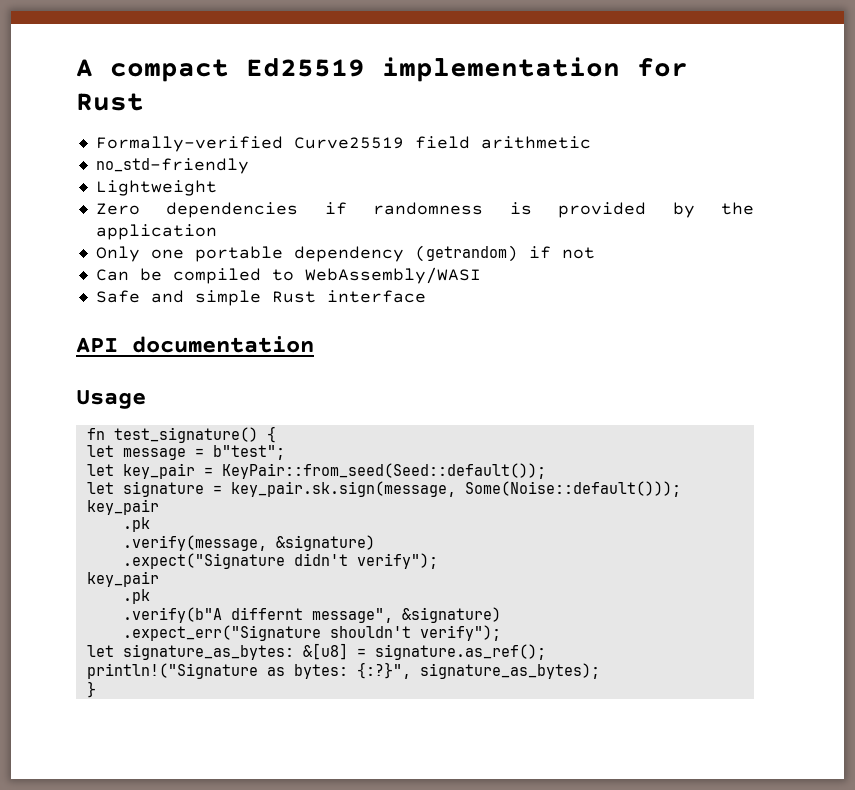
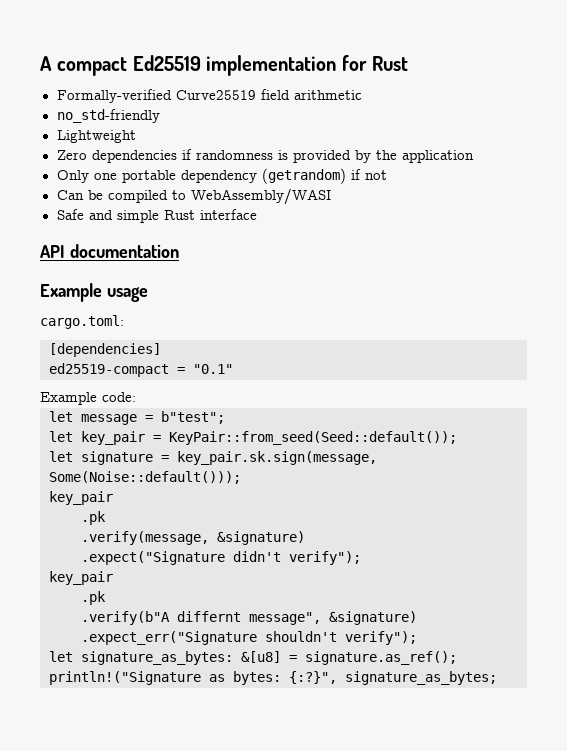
- Usage
- fn test_signature() {
+ Example usage
+ cargo.toml:
+ [dependencies]
+ ed25519-compact = "0.1"
+ Example code:
- println!("Signature as bytes: {:?}", signature_as_bytes);
- }
+ println!("Signature as bytes: {:?}", signature_as_bytes;

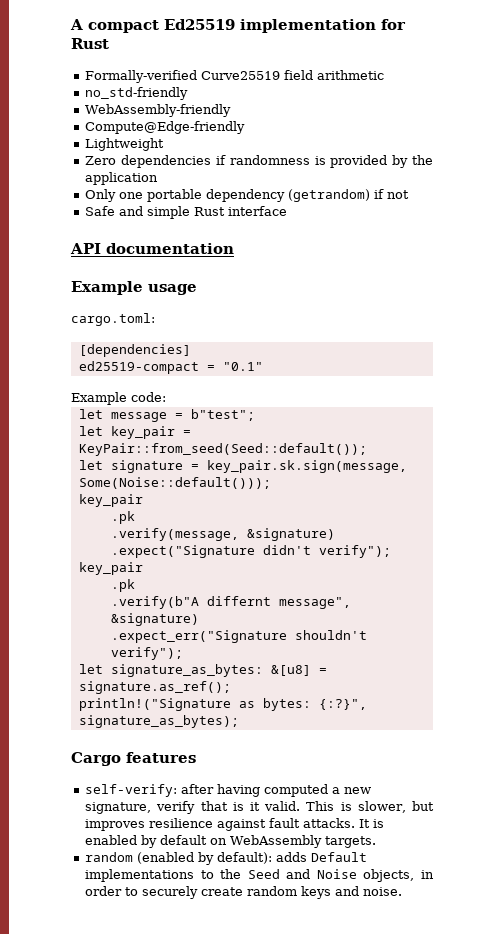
+ WebAssembly-friendly
+ Compute@Edge-friendly
- Can be compiled to WebAssembly/WASI
- println!("Signature as bytes: {:?}", signature_as_bytes;
+ println!("Signature as bytes: {:?}", signature_as_bytes);
+ Cargo features
+ self-verify: after having computed a new signature, verify that is it valid. This is slower, but improves resilience against fault attacks. It is enabled by default on WebAssembly targets.
+ random (enabled by default): adds Default implementations to the Seed and Noise objects, in order to securely create random keys and noise.

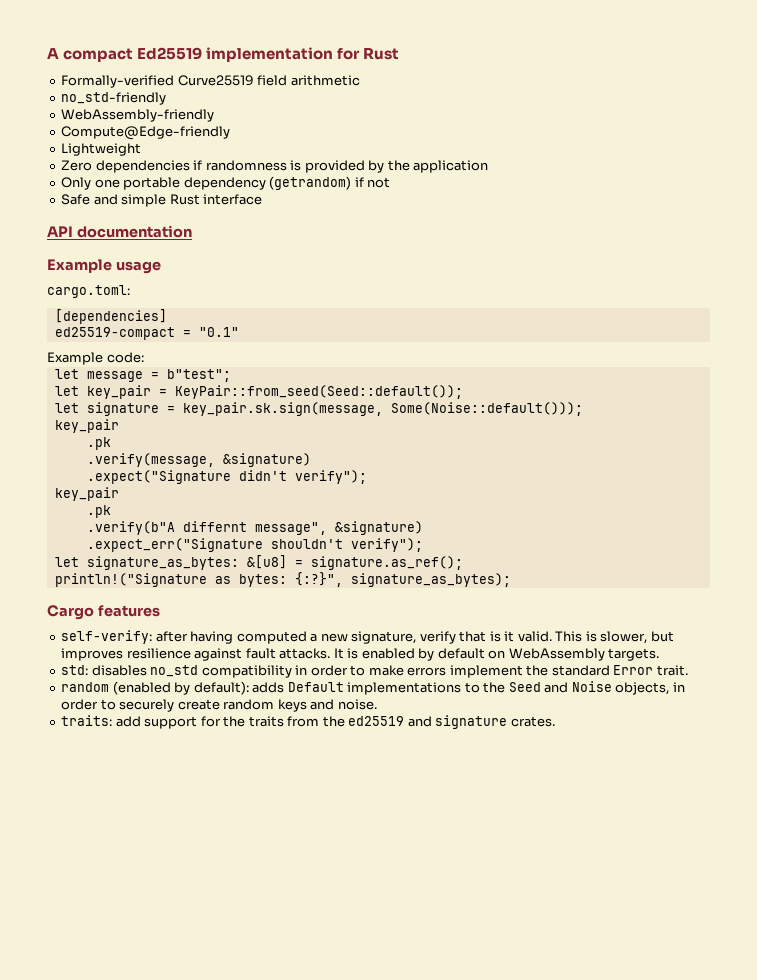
+ std: disables no_std compatibility in order to make errors implement the standard Error trait.
+ traits: add support for the traits from the ed25519 and signature crates.

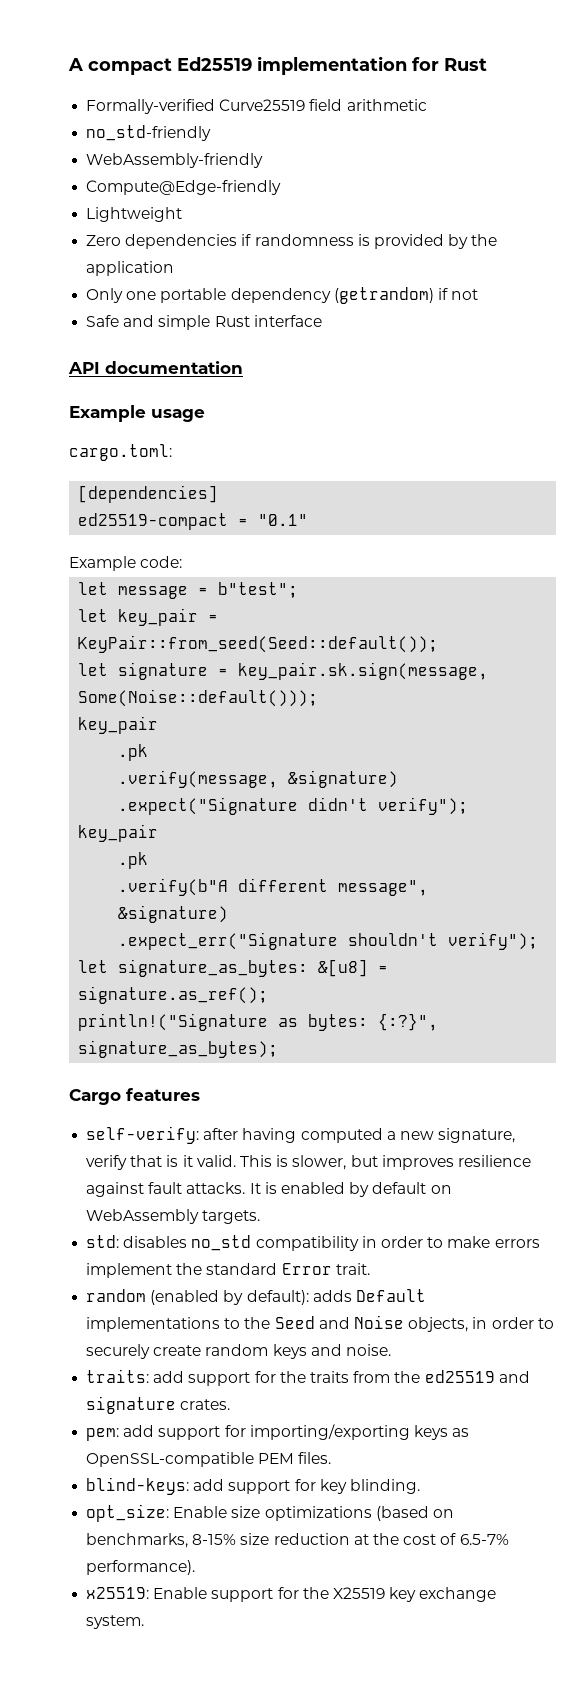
- .verify(b"A differnt message", &signature)
+ .verify(b"A different message", &signature)
+ pem: add support for importing/exporting keys as OpenSSL-compatible PEM files.
+ blind-keys: add support for key blinding.
+ opt_size: Enable size optimizations (based on benchmarks, 8-15% size reduction at the cost of 6.5-7% performance).
+ x25519: Enable support for the X25519 key exchange system.

